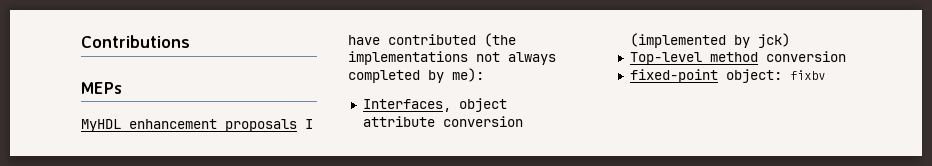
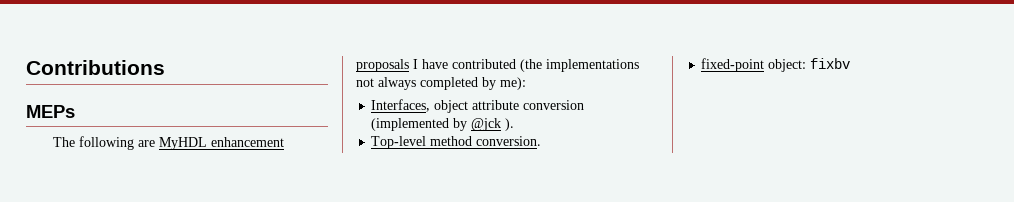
- MyHDL enhancement proposals I have contributed (the implementations not always completed by me):
+ The following are MyHDL enhancement proposals I have contributed (the implementations not always completed by me):
- Interfaces, object attribute conversion (implemented by jck)
+ Interfaces, object attribute conversion (implemented by @jck ).
- Top-level method conversion
+ Top-level method conversion.

